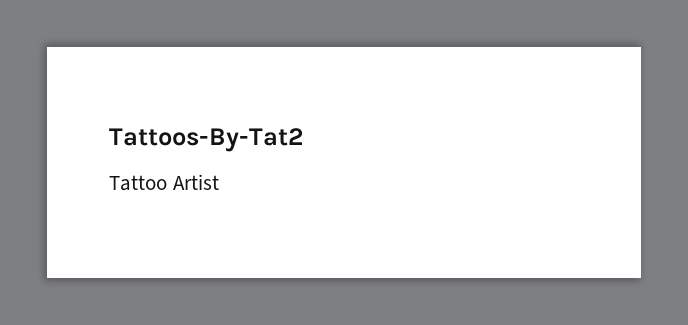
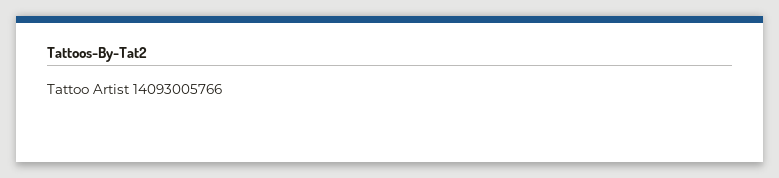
- Tattoo Artist
+ Tattoo Artist 14093005766

